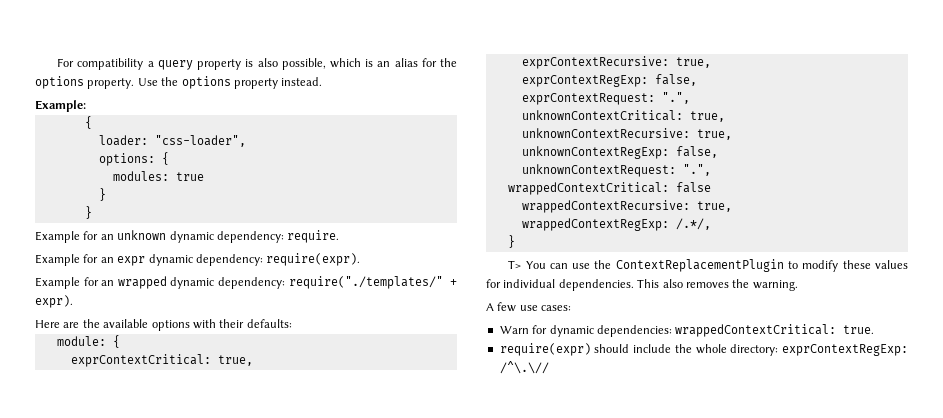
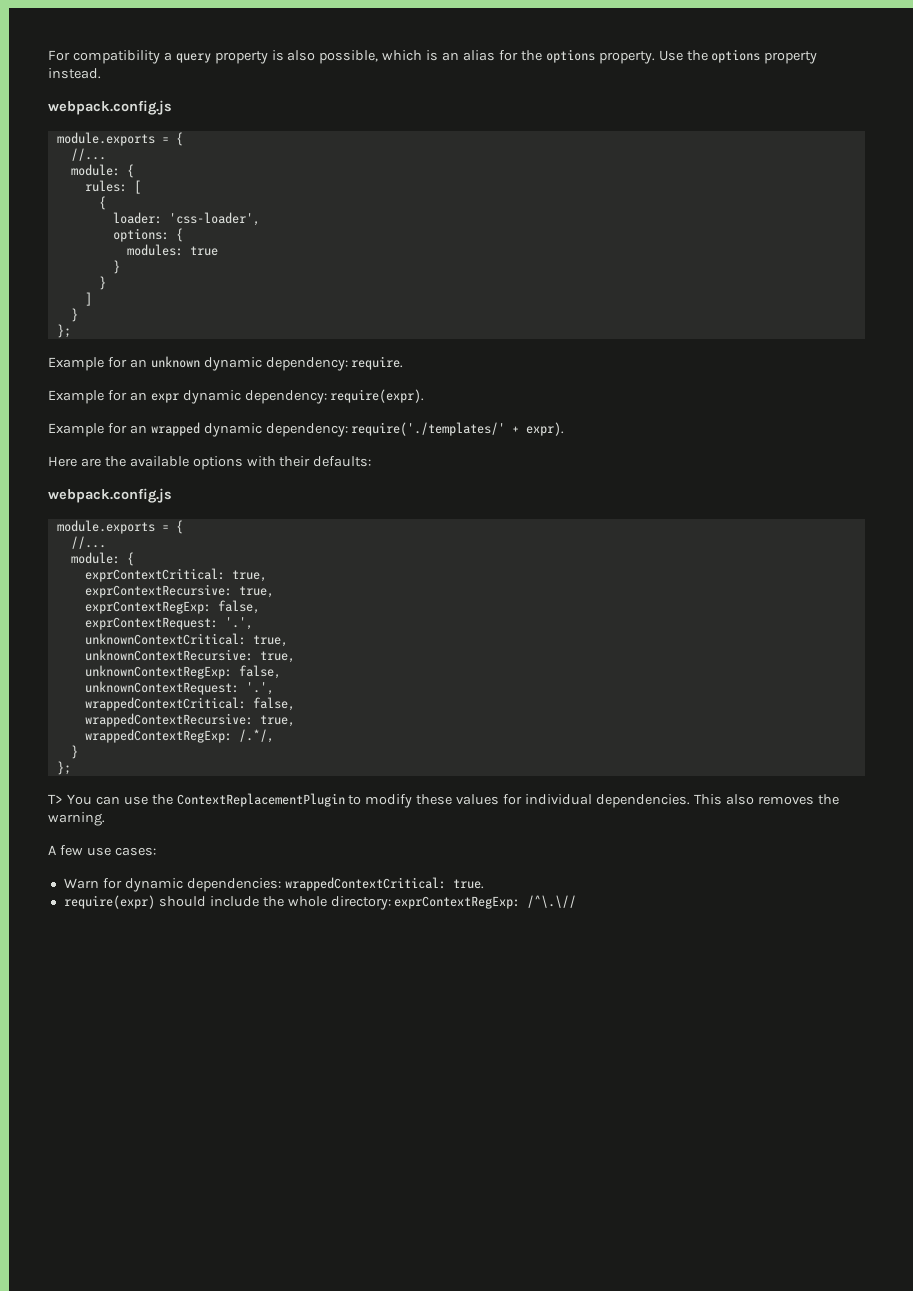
  Use the options property instead.
- Example:
+ webpack.config.js
+ module.exports = {
+ //...
+ module: {
+ rules: [
- loader: "css-loader",
+ loader: 'css-loader',
+ ]
+ }
+ };
- Example for an wrapped dynamic dependency: require("./templates/" + expr).
+ Example for an wrapped dynamic dependency: require('./templates/' + expr).
  Here are the available options with their defaults:
+ webpack.config.js
+ module.exports = {
+ //...
- exprContextRequest: ".",
+ exprContextRequest: '.',
- unknownContextRequest: ".",
- wrappedContextCritical: false
+ unknownContextRequest: '.',
+ wrappedContextCritical: false,
  wrappedContextRegExp: /.*/,
  }
+ };

